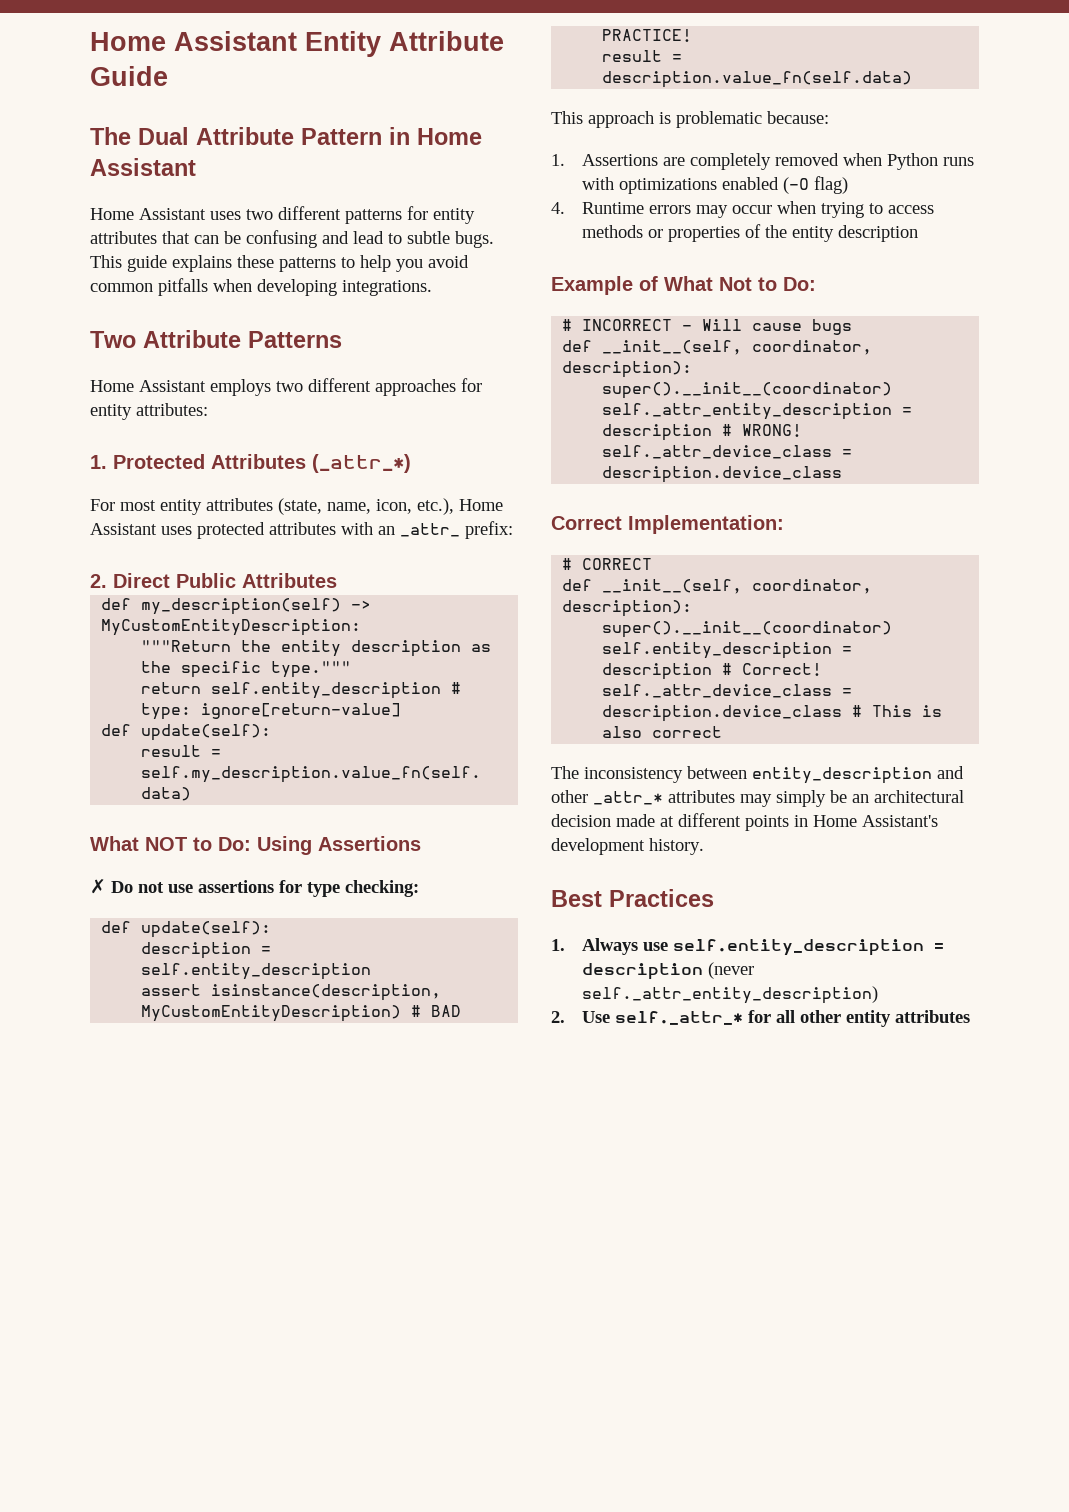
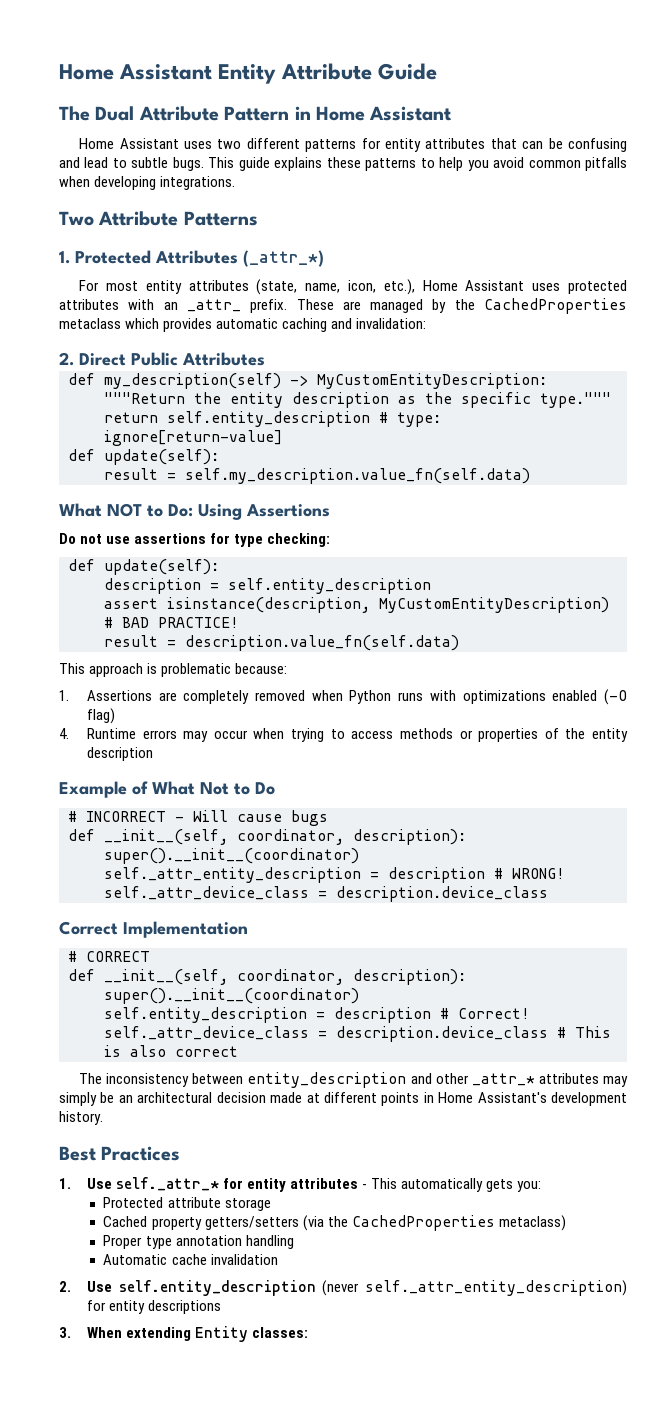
- Home Assistant employs two different approaches for entity attributes:
- For most entity attributes (state, name, icon, etc.), Home Assistant uses protected attributes with an _attr_ prefix:
+ For most entity attributes (state, name, icon, etc.), Home Assistant uses protected attributes with an _attr_ prefix. These are managed by the CachedProperties metaclass which provides automatic caching and invalidation:
- ✗ Do not use assertions for type checking:
+ Do not use assertions for type checking:
- Example of What Not to Do:
+ Example of What Not to Do
- Correct Implementation:
+ Correct Implementation
- 1. Always use self.entity_description = description (never self._attr_entity_description)
- 2. Use self._attr_* for all other entity attributes
+ 1. Use self._attr_* for entity attributes - This automatically gets you:
+ Protected attribute storage
+ Cached property getters/setters (via the CachedProperties metaclass)
+ Proper type annotation handling
+ Automatic cache invalidation
+ 2. Use self.entity_description (never self._attr_entity_description) for entity descriptions
+ 3. When extending Entity classes:

